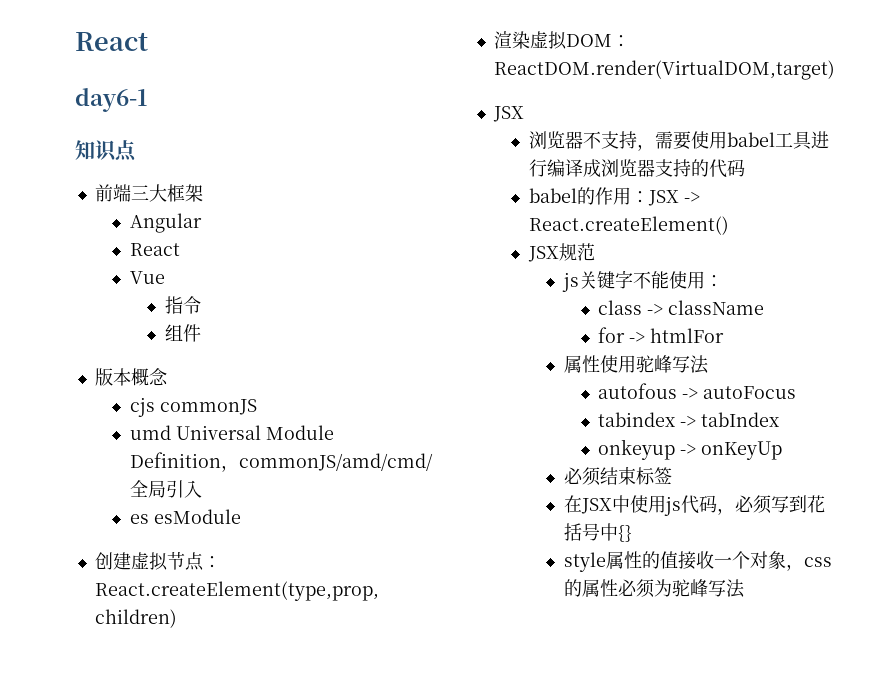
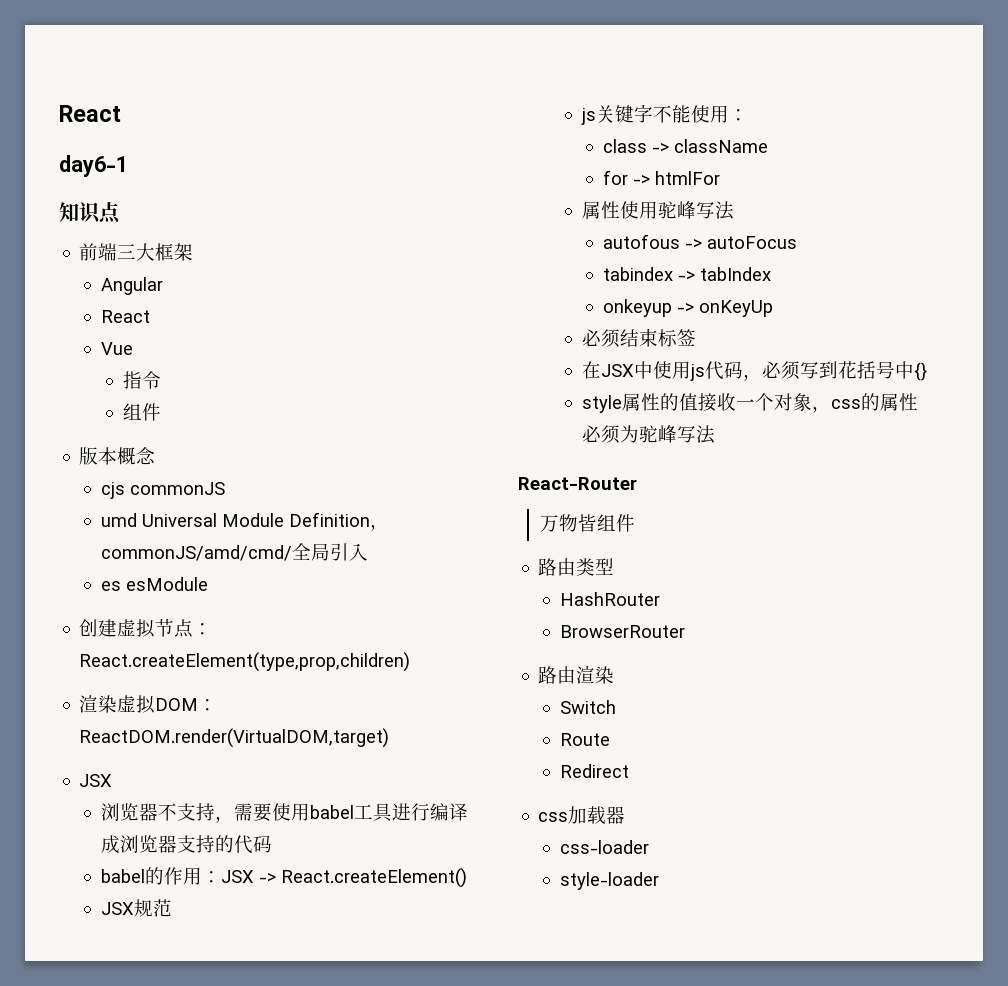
+ React-Router
+ 万物皆组件
+ 路由类型
+ HashRouter
+ BrowserRouter
+ 路由渲染
+ Switch
+ Route
+ Redirect
+ css加载器
+ css-loader
+ style-loader

